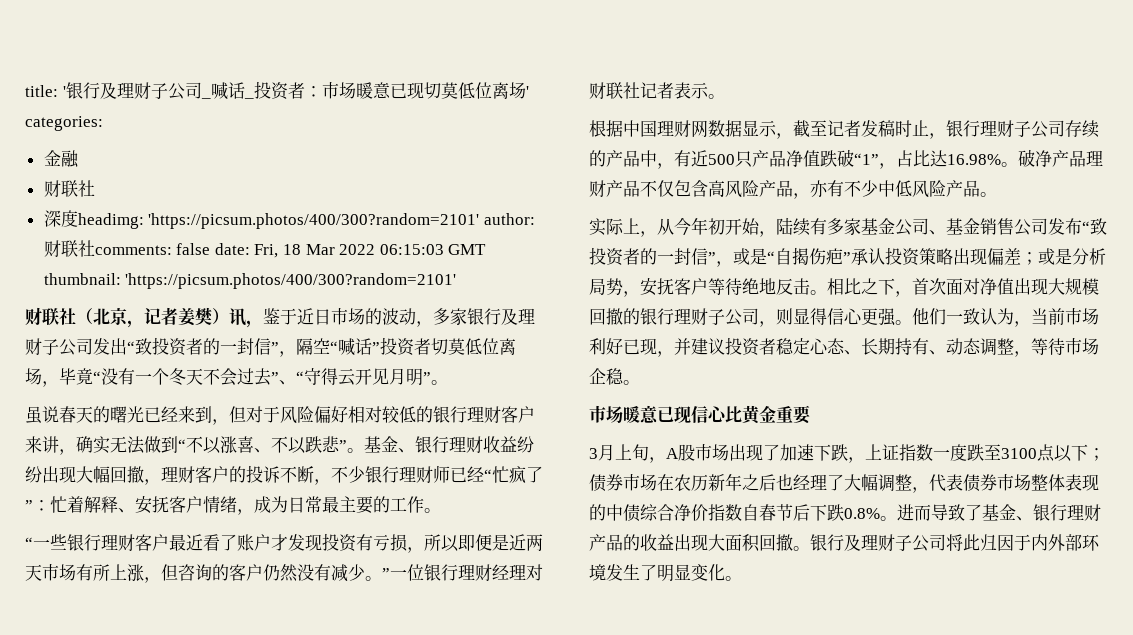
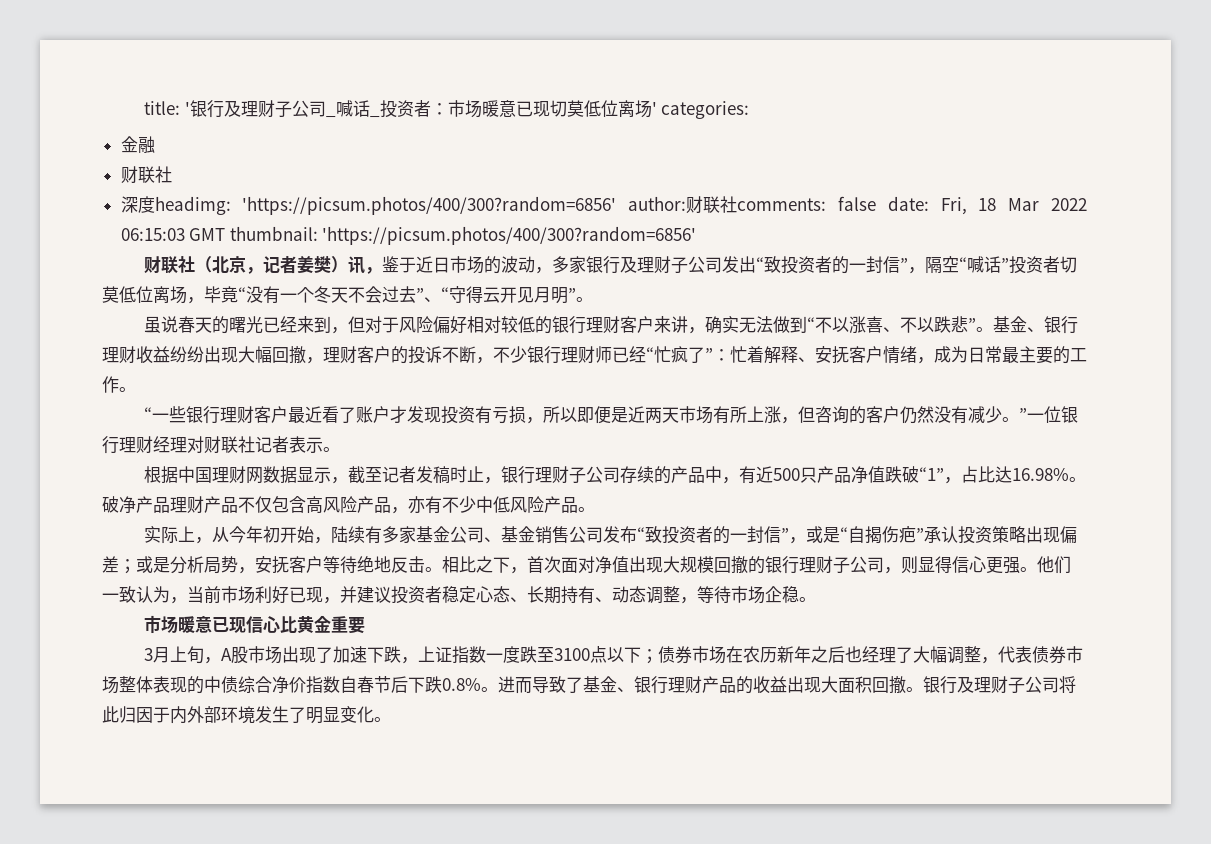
- 深度headimg: 'https://picsum.photos/400/300?random=2101' author:财联社comments: false date: Fri, 18 Mar 2022 06:15:03 GMT thumbnail: 'https://picsum.photos/400/300?random=2101'
+ 深度headimg: 'https://picsum.photos/400/300?random=6856' author:财联社comments: false date: Fri, 18 Mar 2022 06:15:03 GMT thumbnail: 'https://picsum.photos/400/300?random=6856'

